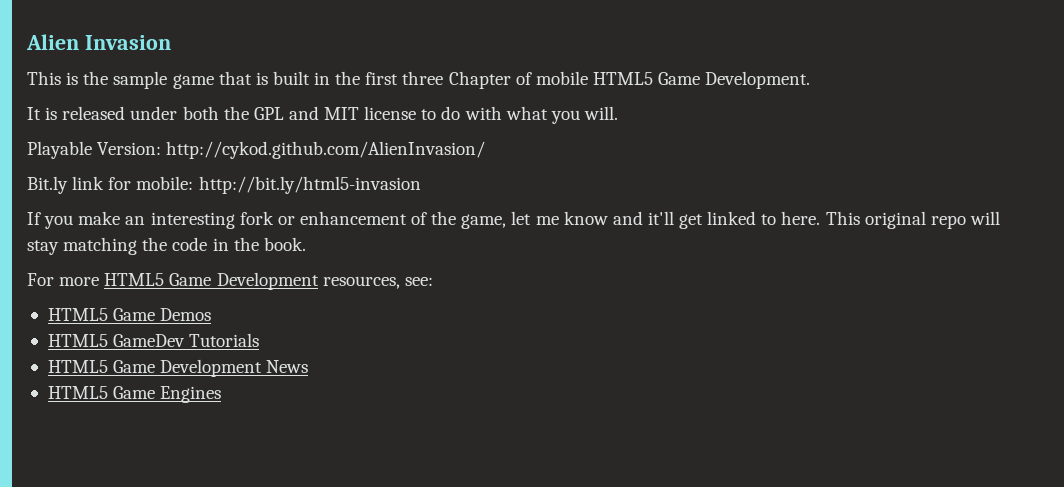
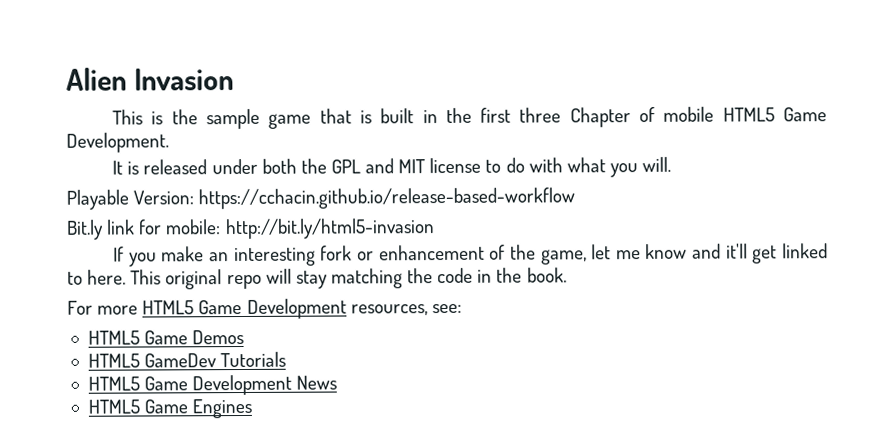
- Playable Version: http://cykod.github.com/AlienInvasion/
+ Playable Version: https://cchacin.github.io/release-based-workflow

